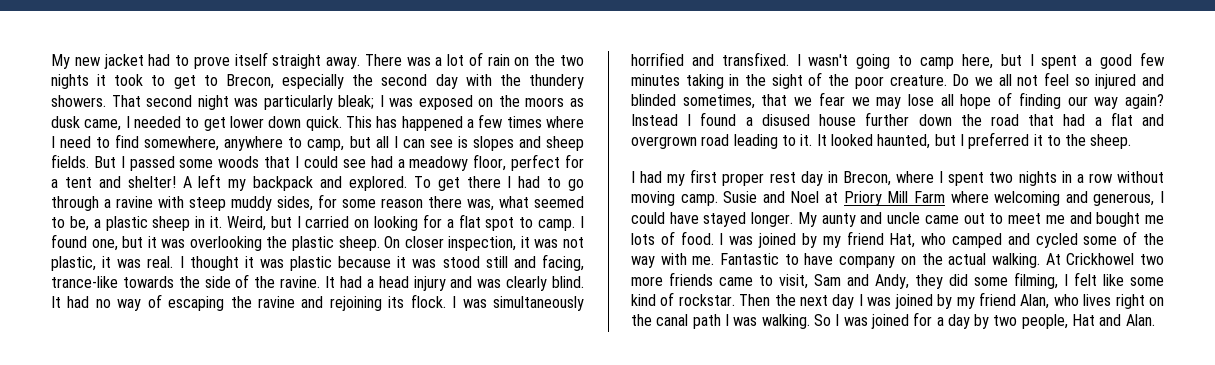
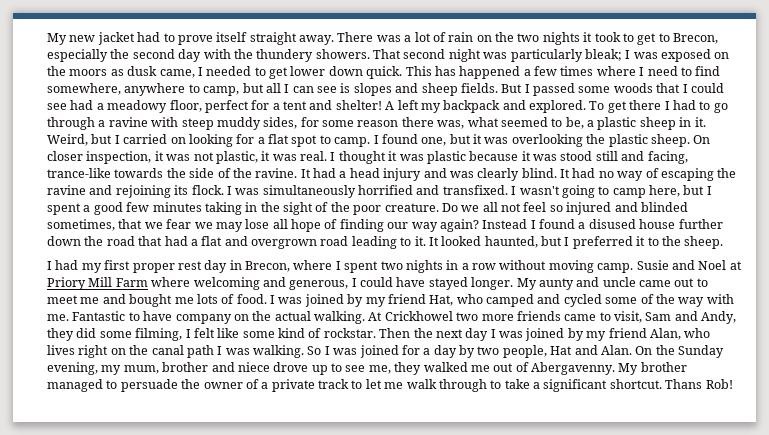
+ On the Sunday evening, my mum, brother and niece drove up to see me, they walked me out of Abergavenny. My brother managed to persuade the owner of a private track to let me walk through to take a significant shortcut. Thans Rob!

